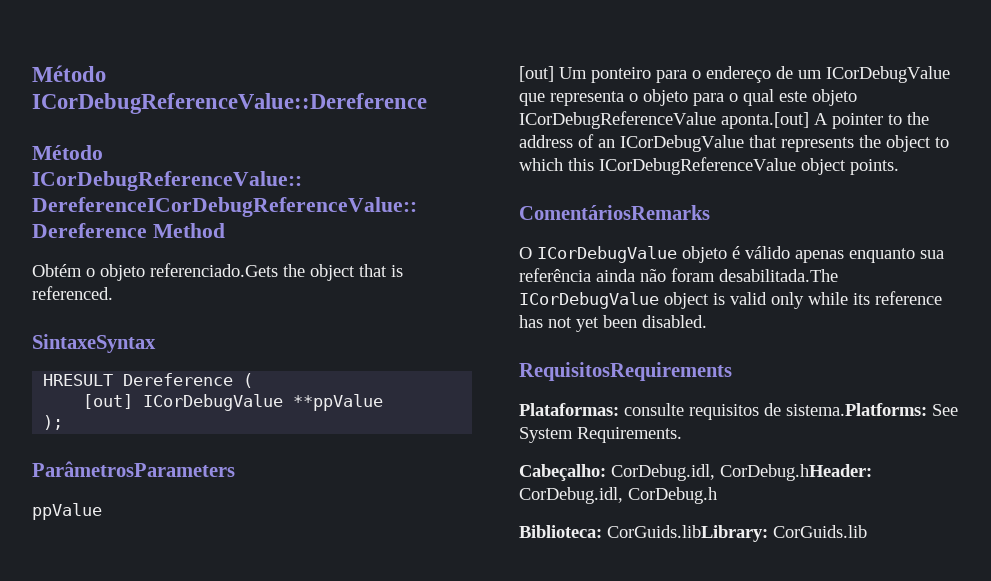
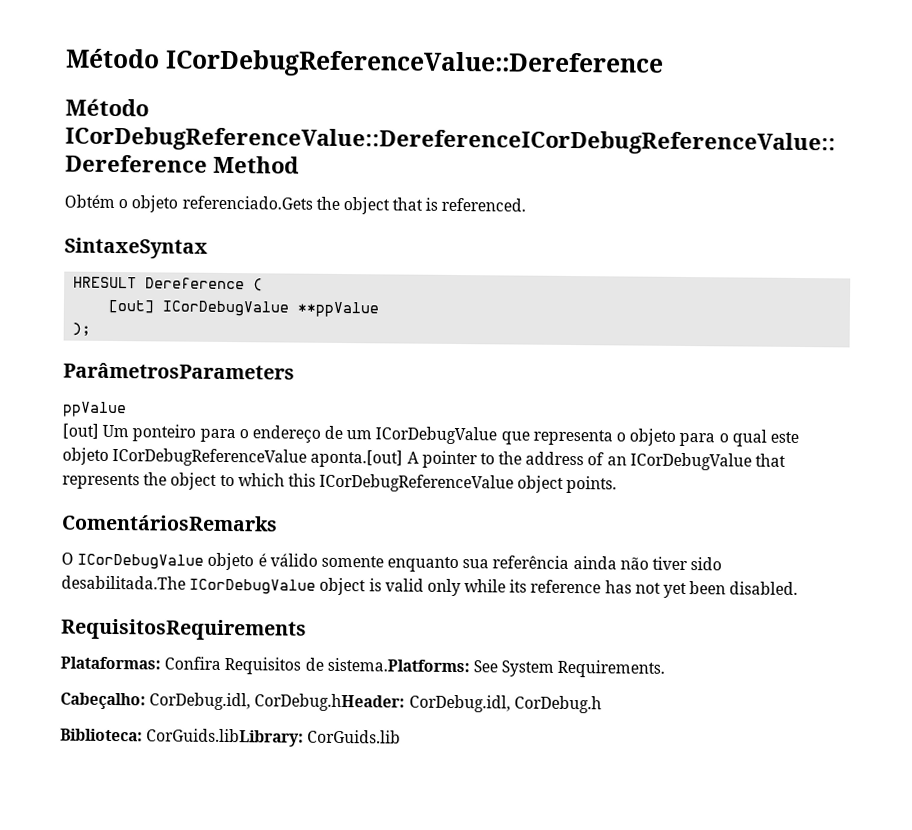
- O ICorDebugValue objeto é válido apenas enquanto sua referência ainda não foram desabilitada.The ICorDebugValue object is valid only while its reference has not yet been disabled.
+ O ICorDebugValue objeto é válido somente enquanto sua referência ainda não tiver sido desabilitada.The ICorDebugValue object is valid only while its reference has not yet been disabled.
- Plataformas: consulte requisitos de sistema.Platforms: See System Requirements.
+ Plataformas: Confira Requisitos de sistema.Platforms: See System Requirements.

